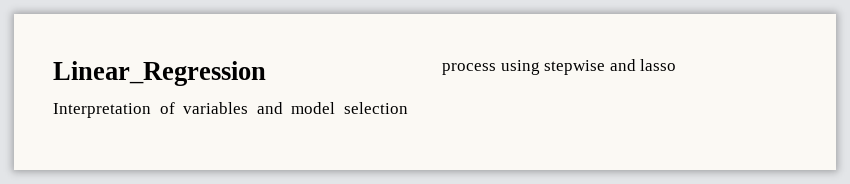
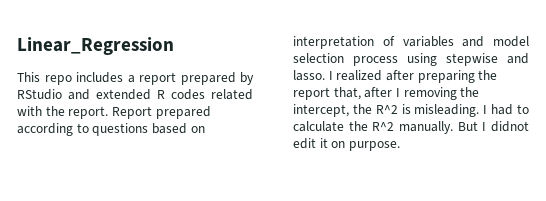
- Interpretation of variables and model selection process using stepwise and lasso
+ This repo includes a report prepared by RStudio and extended R codes related with the report. Report prepared according to questions based on interpretation of variables and model selection process using stepwise and lasso. I realized after preparing the report that, after I removing the intercept, the R^2 is misleading. I had to calculate the R^2 manually. But I didnot edit it on purpose.

